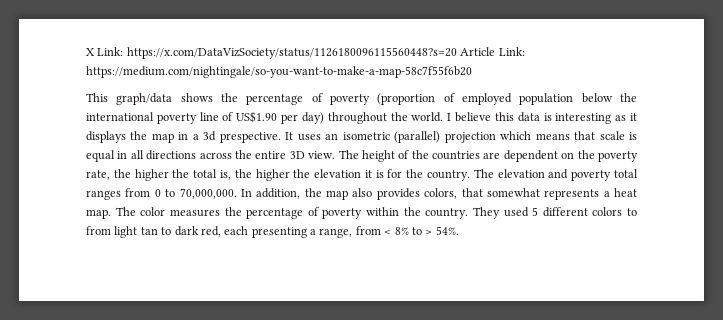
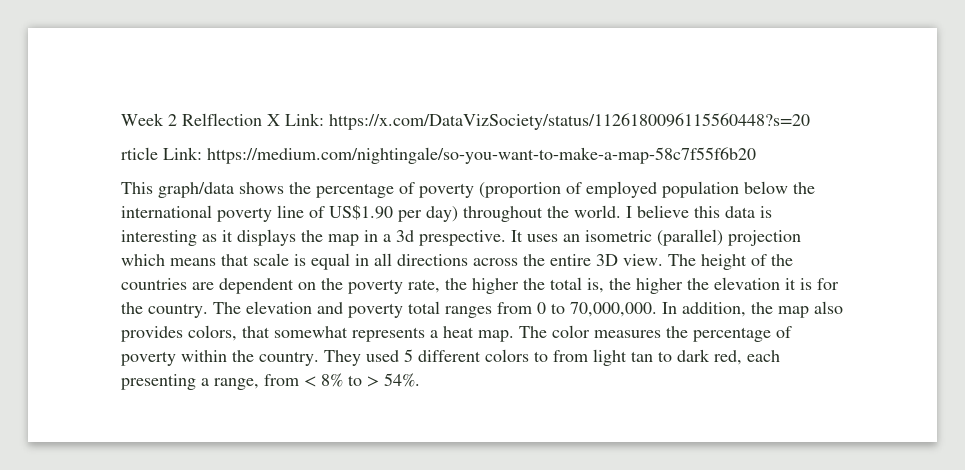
- X Link: https://x.com/DataVizSociety/status/1126180096115560448?s=20 Article Link: https://medium.com/nightingale/so-you-want-to-make-a-map-58c7f55f6b20
+ Week 2 Relflection X Link: https://x.com/DataVizSociety/status/1126180096115560448?s=20
+ rticle Link: https://medium.com/nightingale/so-you-want-to-make-a-map-58c7f55f6b20

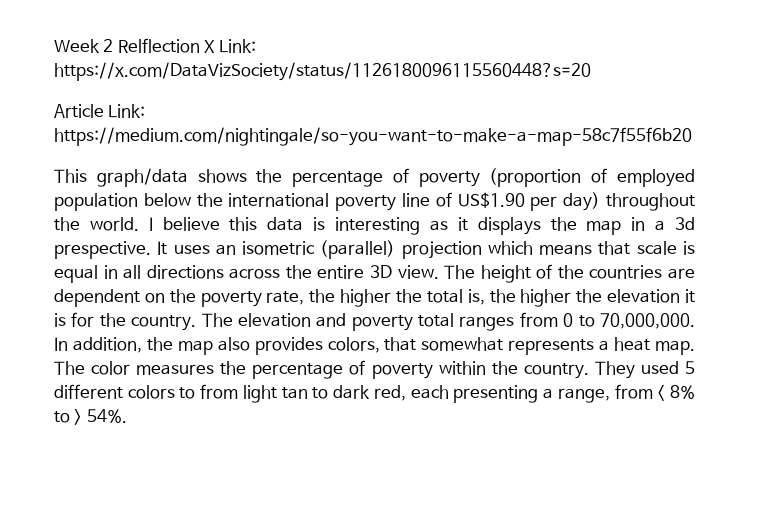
- rticle Link: https://medium.com/nightingale/so-you-want-to-make-a-map-58c7f55f6b20
+ Article Link: https://medium.com/nightingale/so-you-want-to-make-a-map-58c7f55f6b20

